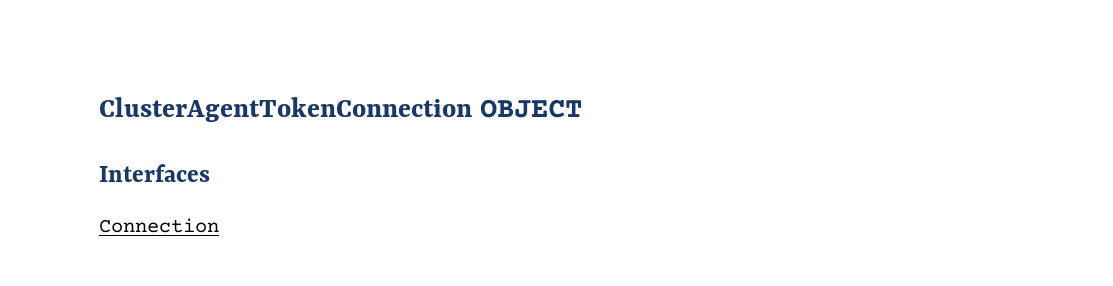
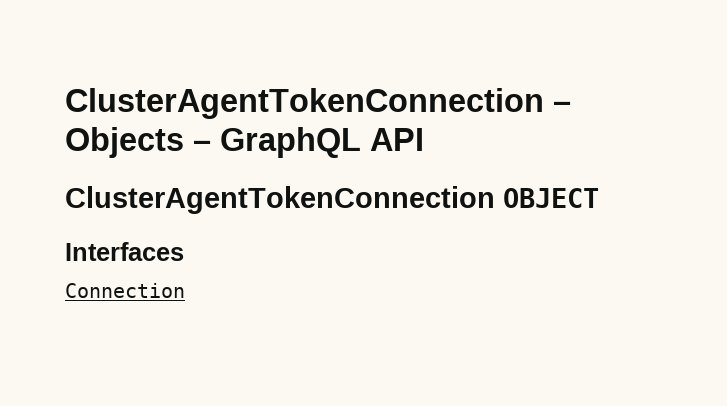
+ ClusterAgentTokenConnection – Objects – GraphQL API

